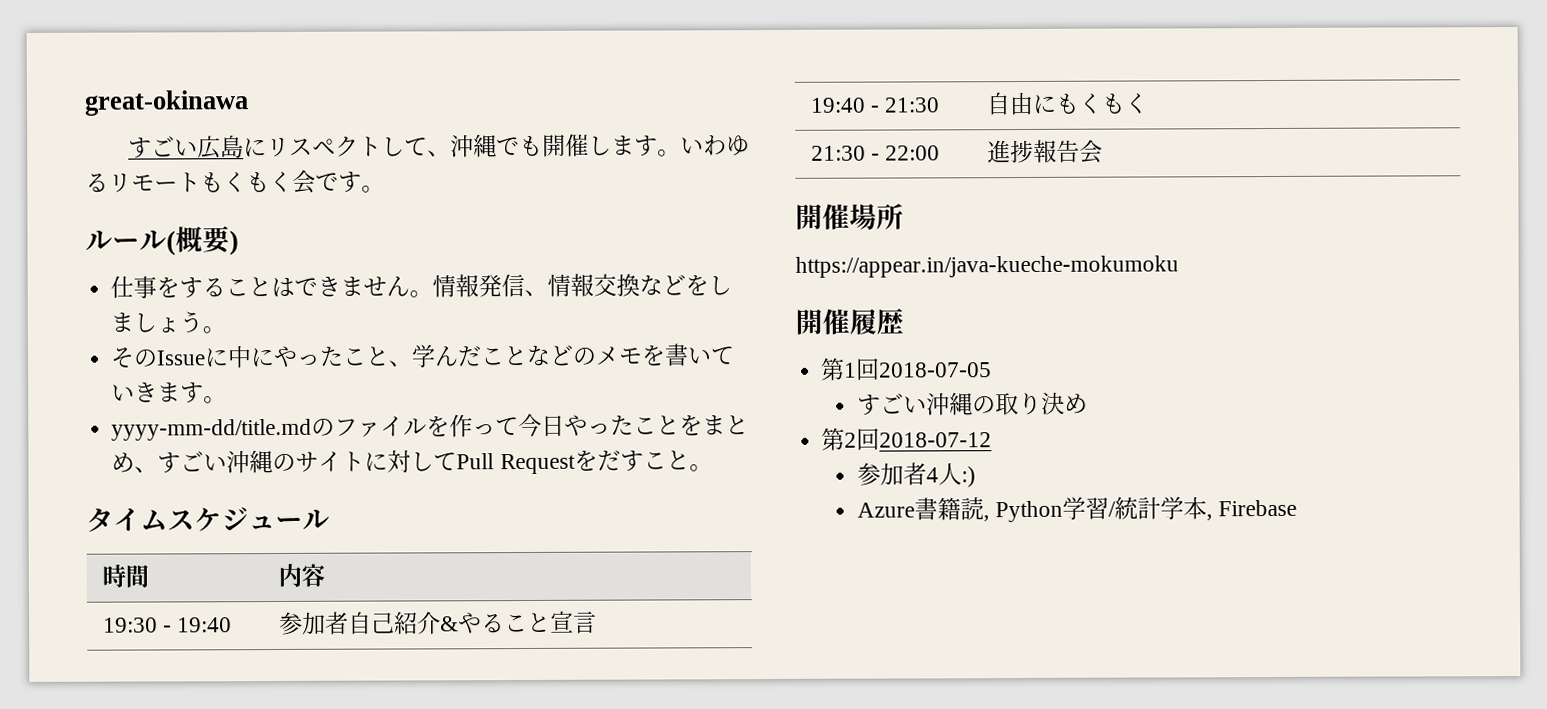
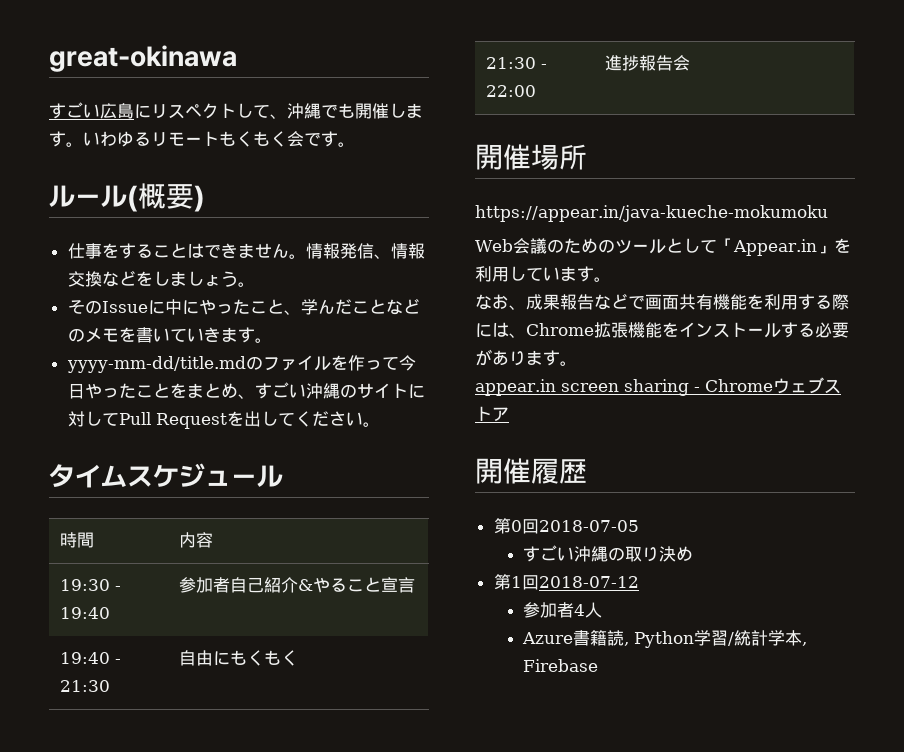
- yyyy-mm-dd/title.mdのファイルを作って今日やったことをまとめ、すごい沖縄のサイトに対してPull Requestをだすこと。
+ yyyy-mm-dd/title.mdのファイルを作って今日やったことをまとめ、すごい沖縄のサイトに対してPull Requestを出してください。
+ Web会議のためのツールとして「Appear.in」を利用しています。
+ なお、成果報告などで画面共有機能を利用する際には、Chrome拡張機能をインストールする必要があります。
+ appear.in screen sharing - Chromeウェブストア
- 第1回2018-07-05
+ 第0回2018-07-05
- 第2回2018-07-12
+ 第1回2018-07-12
- 参加者4人:)
+ 参加者4人

